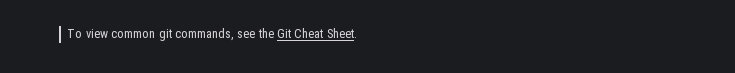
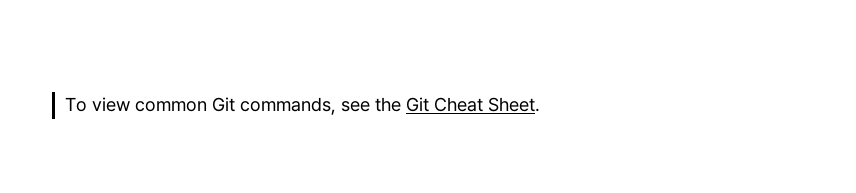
- To view common git commands, see the Git Cheat Sheet.
+ To view common Git commands, see the Git Cheat Sheet.

